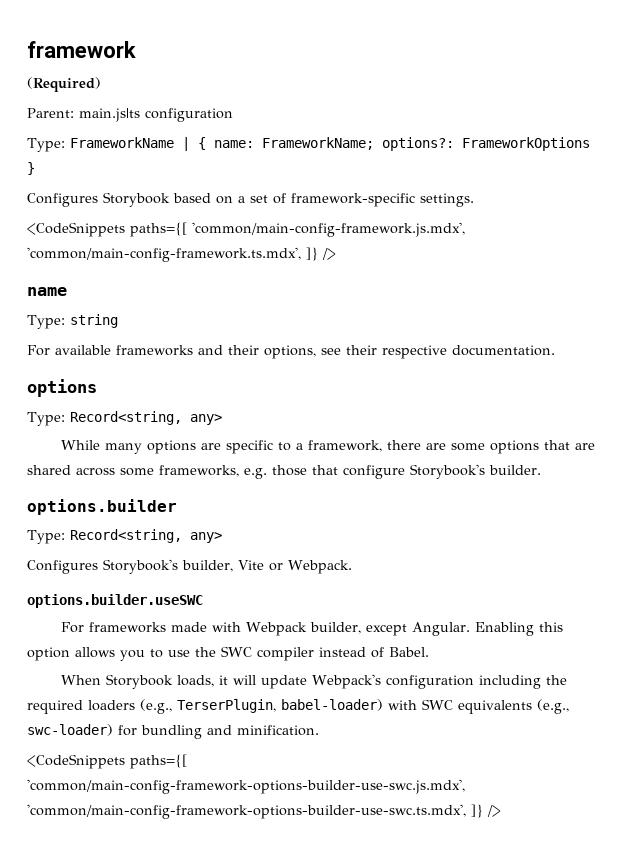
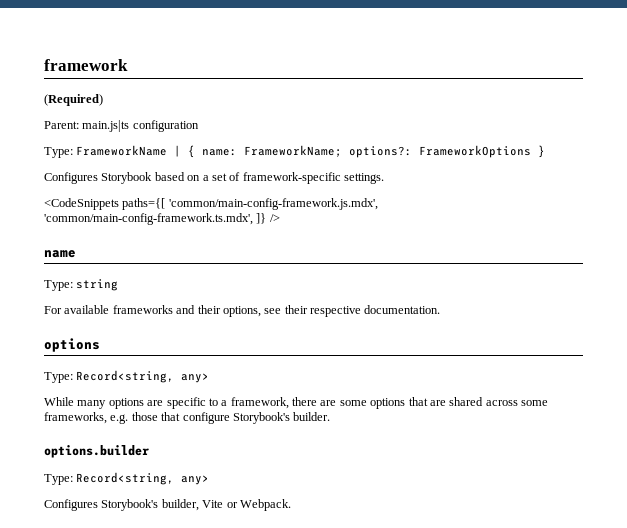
- options.builder.useSWC
- For frameworks made with Webpack builder, except Angular. Enabling this option allows you to use the SWC compiler instead of Babel.
- When Storybook loads, it will update Webpack's configuration including the required loaders (e.g., TerserPlugin, babel-loader) with SWC equivalents (e.g., swc-loader) for bundling and minification.
- <CodeSnippets paths={[ 'common/main-config-framework-options-builder-use-swc.js.mdx', 'common/main-config-framework-options-builder-use-swc.ts.mdx', ]} />

